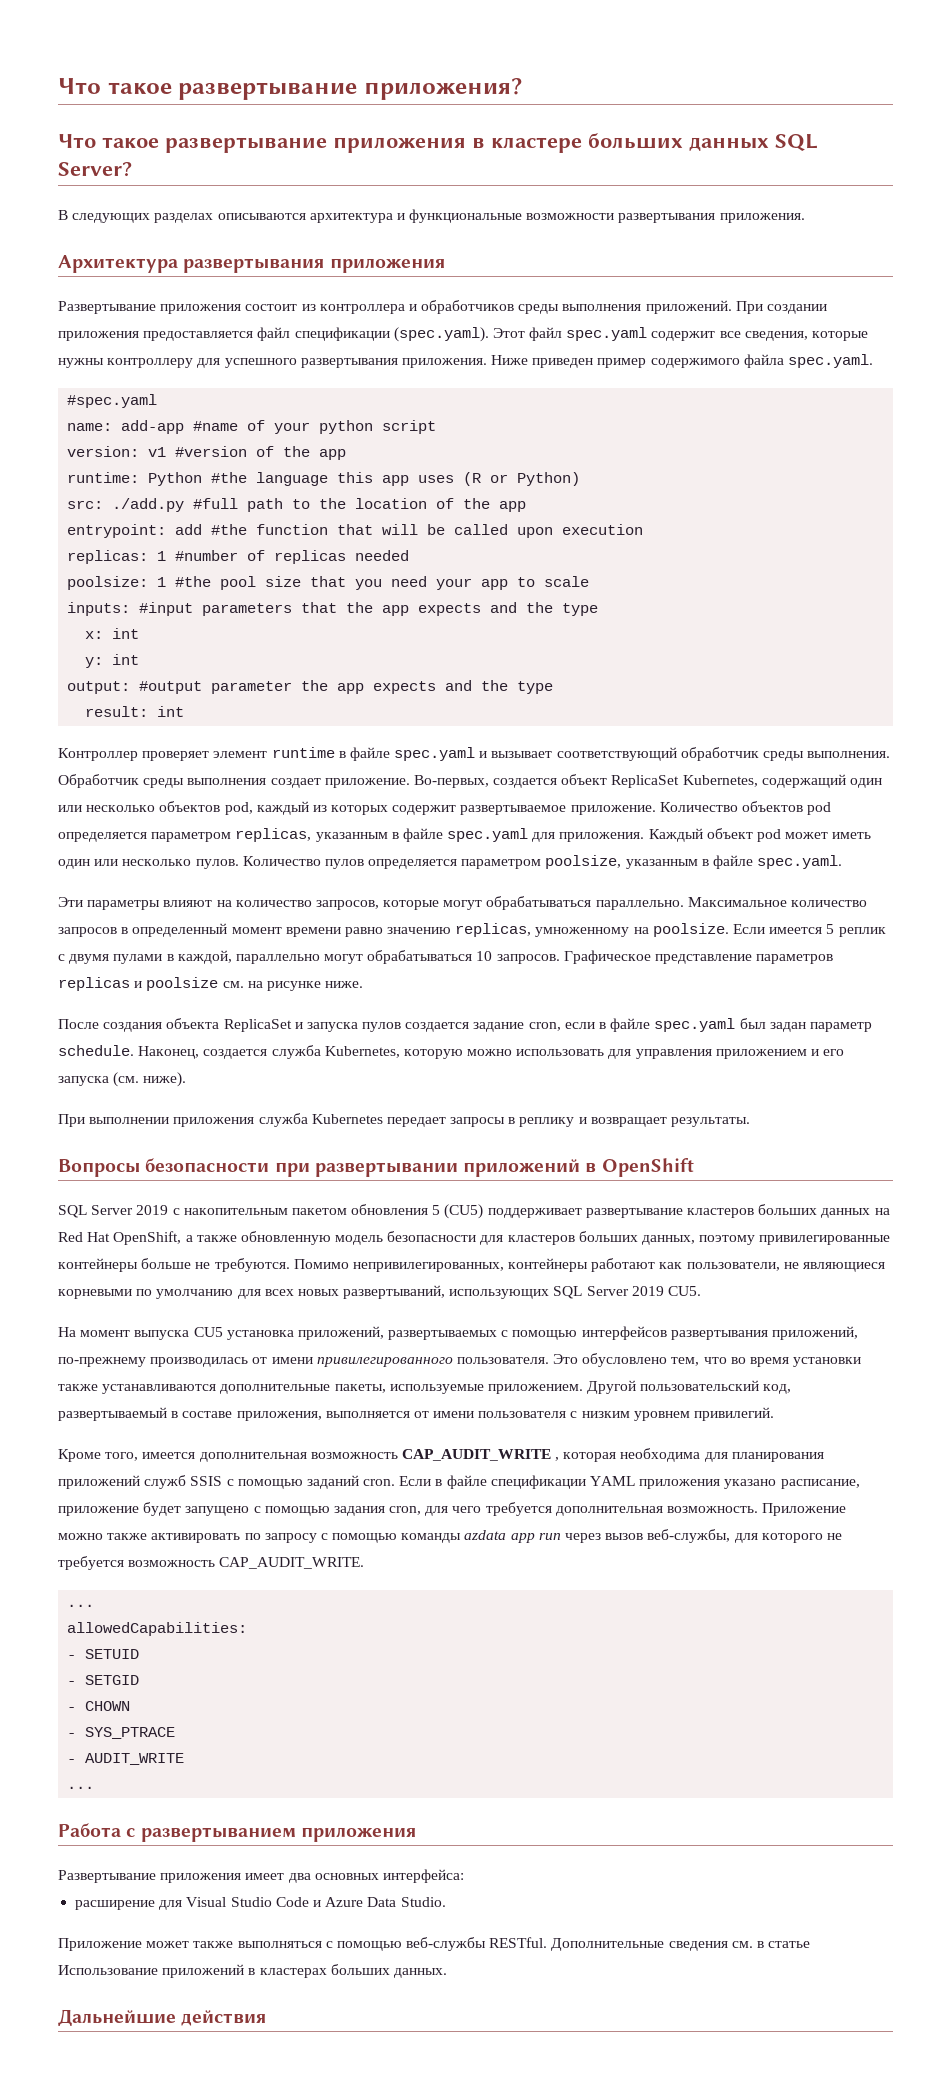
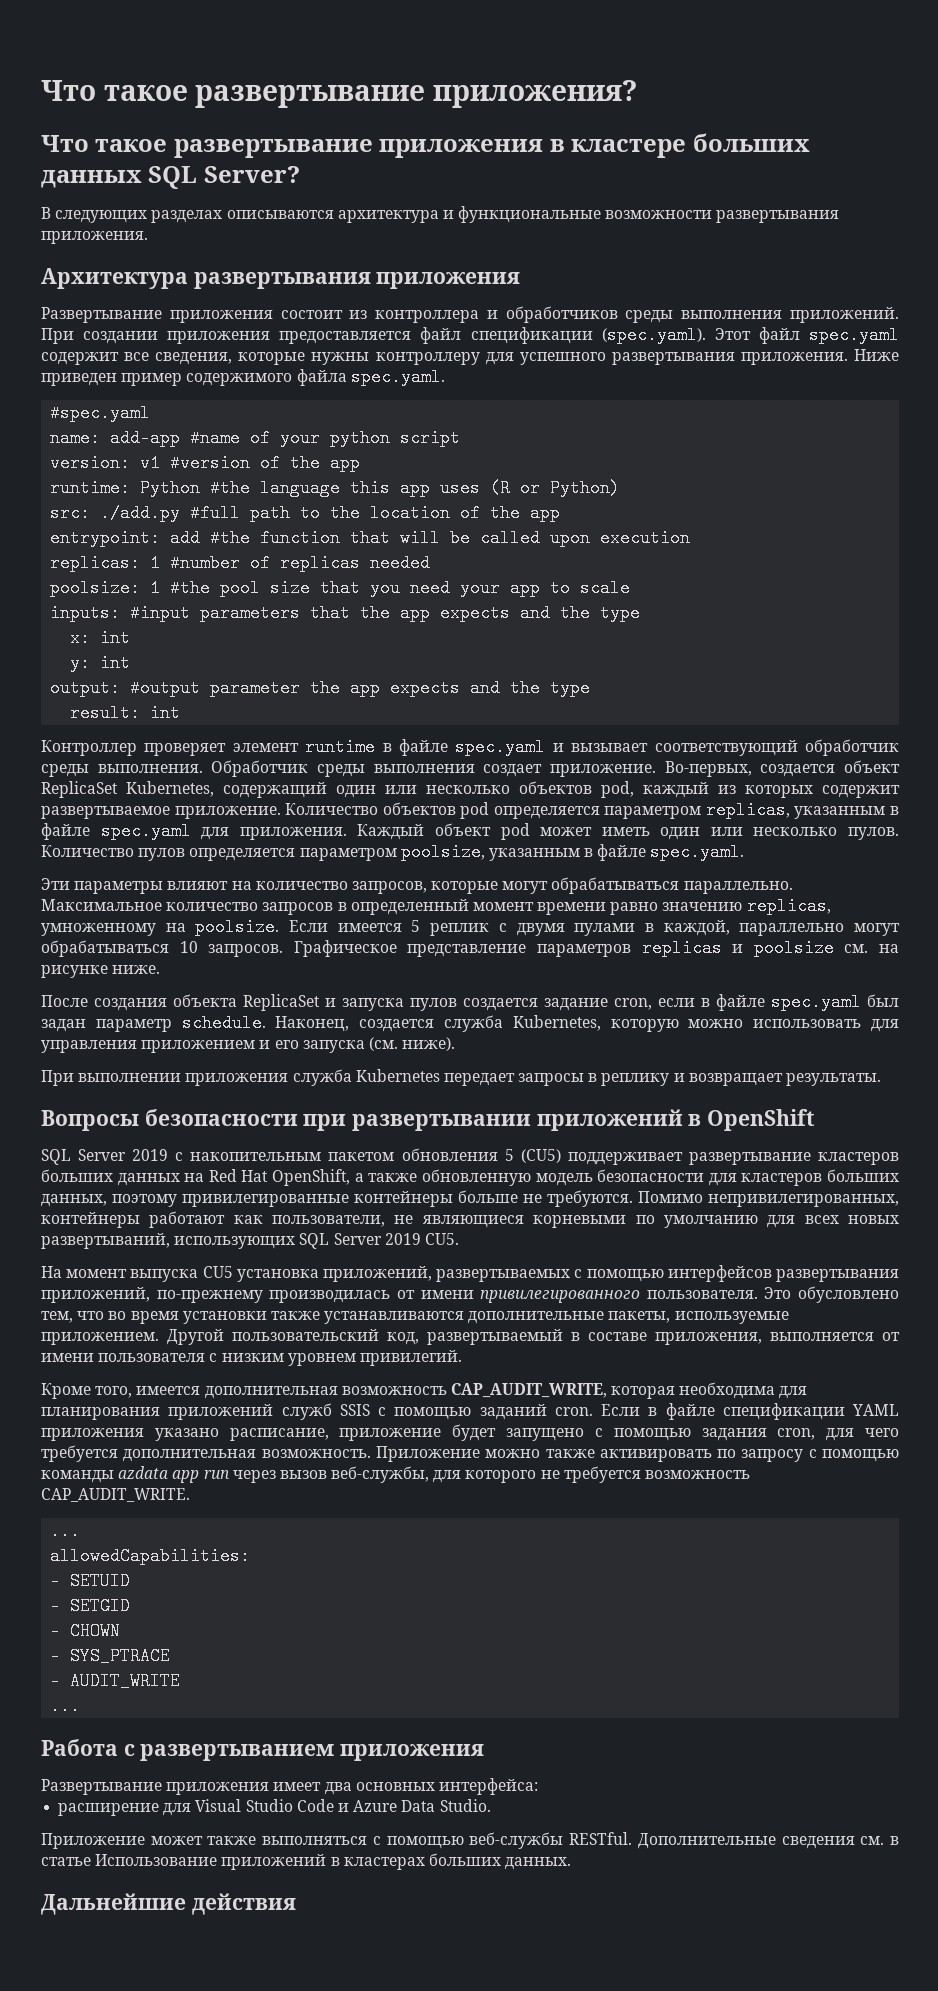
- Кроме того, имеется дополнительная возможность CAP_AUDIT_WRITE , которая необходима для планирования приложений служб SSIS с помощью заданий cron.
+ Кроме того, имеется дополнительная возможность CAP_AUDIT_WRITE, которая необходима для планирования приложений служб SSIS с помощью заданий cron.

